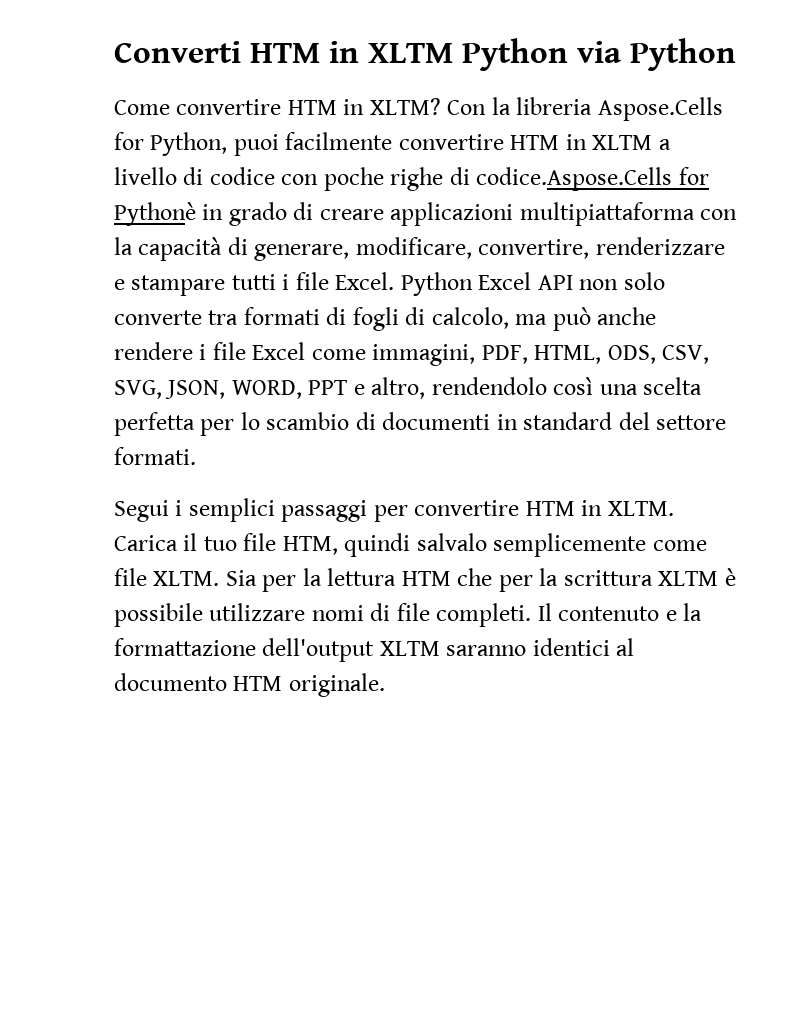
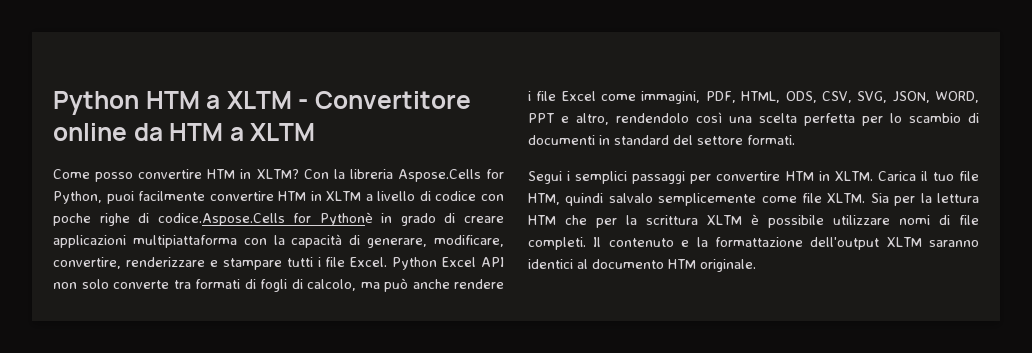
- Converti HTM in XLTM Python via Python
+ Python HTM a XLTM - Convertitore online da HTM a XLTM
- Come convertire HTM in XLTM?
+ Come posso convertire HTM in XLTM?

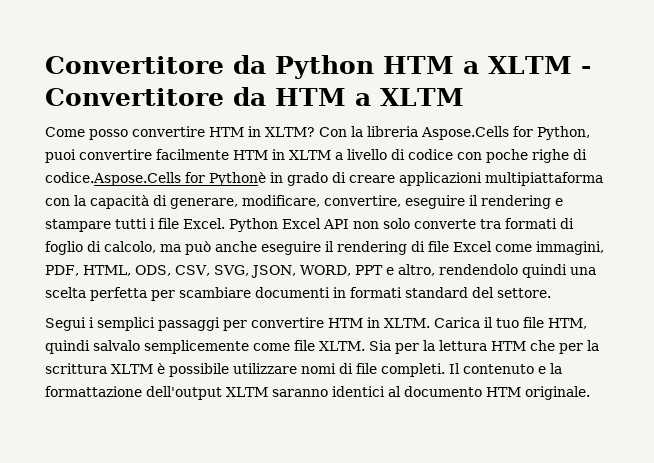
- Python HTM a XLTM - Convertitore online da HTM a XLTM
+ Convertitore da Python HTM a XLTM - Convertitore da HTM a XLTM
- Con la libreria Aspose.Cells for Python, puoi facilmente convertire HTM in XLTM a livello di codice con poche righe di codice.Aspose.Cells for Pythonè in grado di creare applicazioni multipiattaforma con la capacità di generare, modificare, convertire, renderizzare e stampare tutti i file Excel.
+ Con la libreria Aspose.Cells for Python, puoi convertire facilmente HTM in XLTM a livello di codice con poche righe di codice.Aspose.Cells for Pythonè in grado di creare applicazioni multipiattaforma con la capacità di generare, modificare, convertire, eseguire il rendering e stampare tutti i file Excel.
- Python Excel API non solo converte tra formati di fogli di calcolo, ma può anche rendere i file Excel come immagini, PDF, HTML, ODS, CSV, SVG, JSON, WORD, PPT e altro, rendendolo così una scelta perfetta per lo scambio di documenti in standard del settore formati.
+ Python Excel API non solo converte tra formati di foglio di calcolo, ma può anche eseguire il rendering di file Excel come immagini, PDF, HTML, ODS, CSV, SVG, JSON, WORD, PPT e altro, rendendolo quindi una scelta perfetta per scambiare documenti in formati standard del settore.

